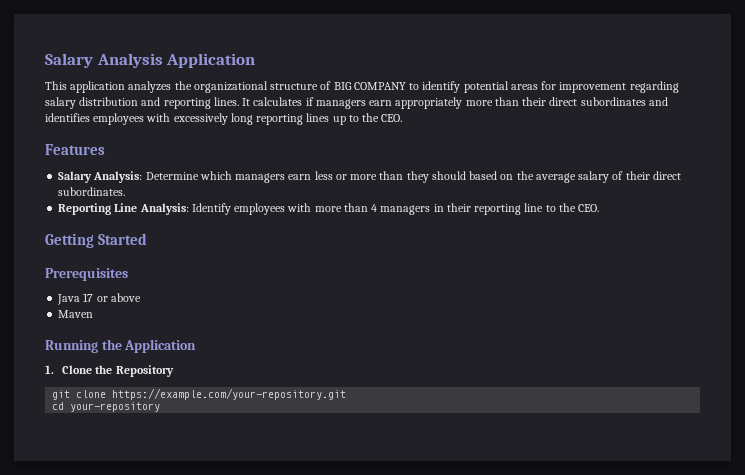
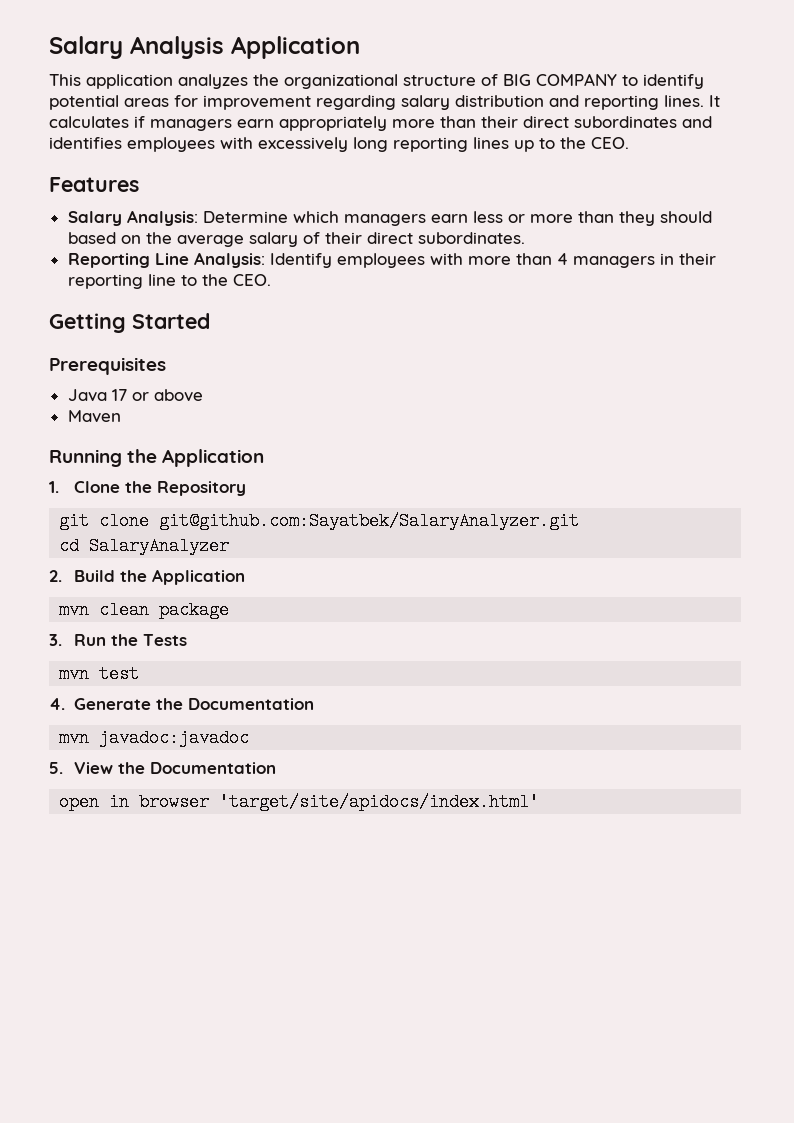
- git clone https://example.com/your-repository.git
+ git clone git@github.com:Sayatbek/SalaryAnalyzer.git
- cd your-repository
+ cd SalaryAnalyzer
+ 2. Build the Application
+ mvn clean package
+ 3. Run the Tests
+ mvn test
+ 4. Generate the Documentation
+ mvn javadoc:javadoc
+ 5. View the Documentation
+ open in browser 'target/site/apidocs/index.html'

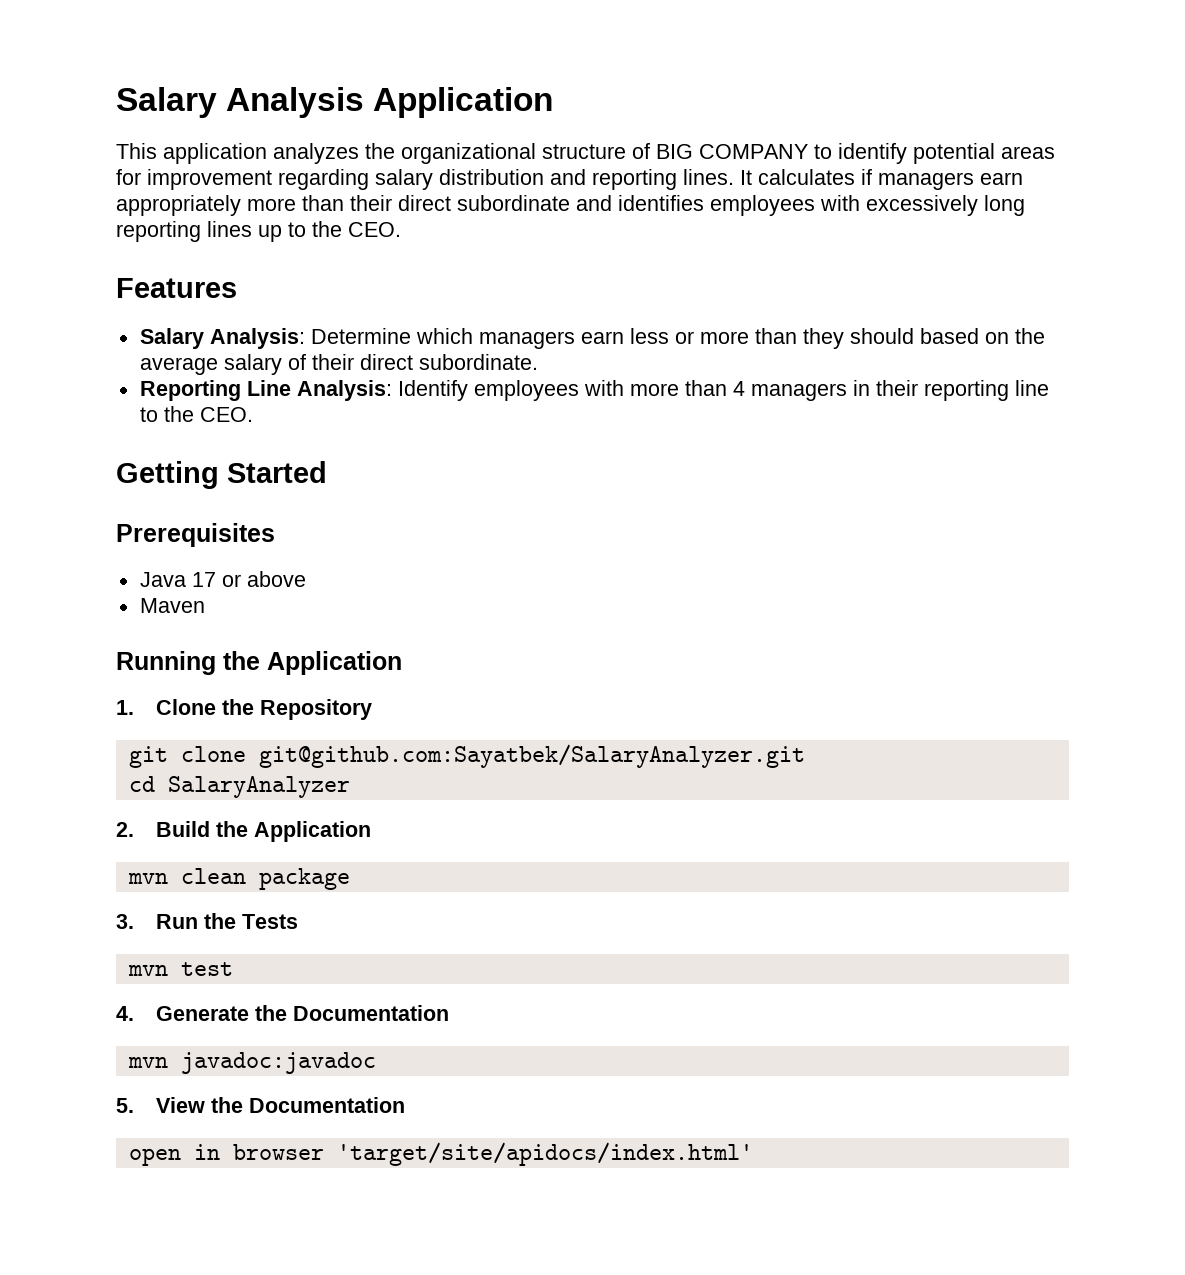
- It calculates if managers earn appropriately more than their direct subordinates and identifies employees with excessively long reporting lines up to the CEO.
+ It calculates if managers earn appropriately more than their direct subordinate and identifies employees with excessively long reporting lines up to the CEO.
- Salary Analysis: Determine which managers earn less or more than they should based on the average salary of their direct subordinates.
+ Salary Analysis: Determine which managers earn less or more than they should based on the average salary of their direct subordinate.

